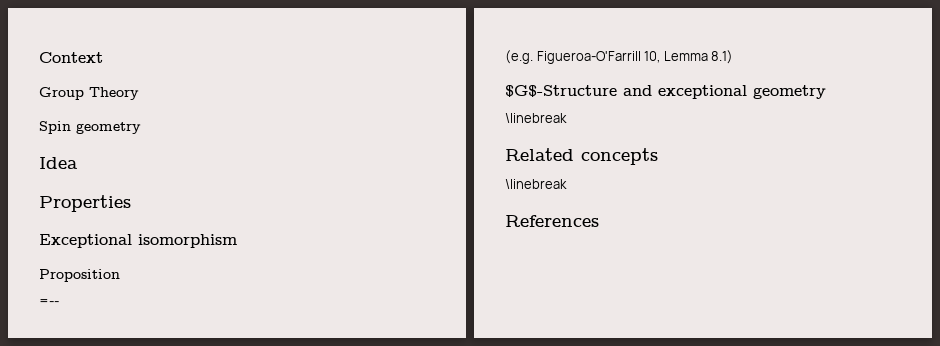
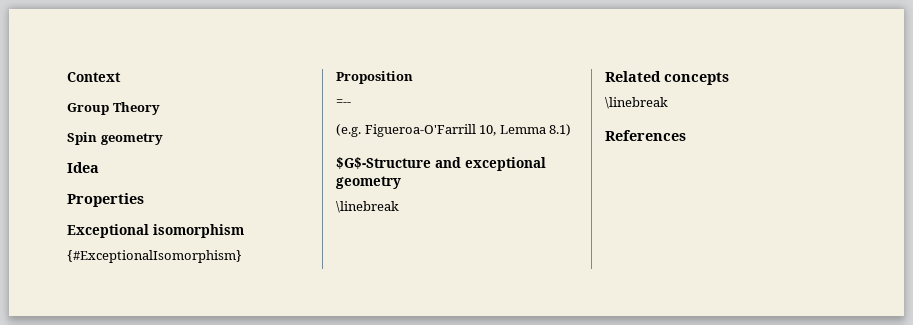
+ {#ExceptionalIsomorphism}

